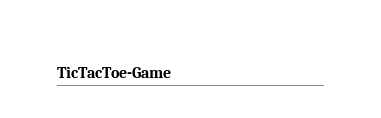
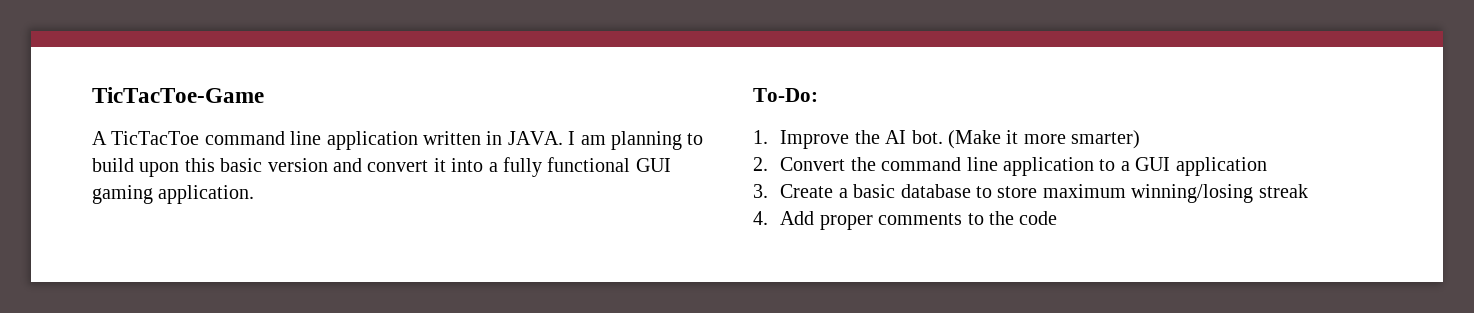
+ A TicTacToe command line application written in JAVA. I am planning to build upon this basic version and convert it into a fully functional GUI gaming application.
+ To-Do:
+ 1. Improve the AI bot. (Make it more smarter)
+ 2. Convert the command line application to a GUI application
+ 3. Create a basic database to store maximum winning/losing streak
+ 4. Add proper comments to the code

